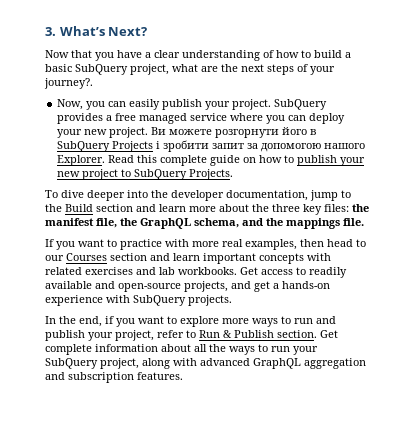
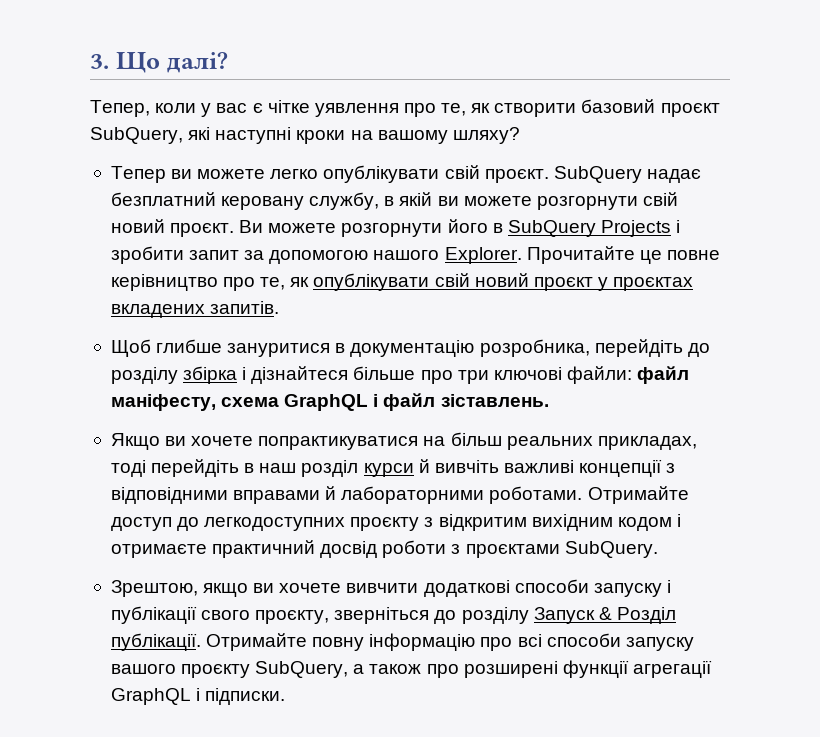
- 3. What’s Next?
- Now that you have a clear understanding of how to build a basic SubQuery project, what are the next steps of your journey?.
- Now, you can easily publish your project. SubQuery provides a free managed service where you can deploy your new project.
+ 3. Що далі?
+ Тепер, коли у вас є чітке уявлення про те, як створити базовий проєкт SubQuery, які наступні кроки на вашому шляху?
+ Тепер ви можете легко опублікувати свій проєкт. SubQuery надає безплатний керовану службу, в якій ви можете розгорнути свій новий проєкт.
- Read this complete guide on how to publish your new project to SubQuery Projects.
- To dive deeper into the developer documentation, jump to the Build section and learn more about the three key files: the manifest file, the GraphQL schema, and the mappings file.
- If you want to practice with more real examples, then head to our Courses section and learn important concepts with related exercises and lab workbooks. Get access to readily available and open-source projects, and get a hands-on experience with SubQuery projects.
- In the end, if you want to explore more ways to run and publish your project, refer to Run & Publish section. Get complete information about all the ways to run your SubQuery project, along with advanced GraphQL aggregation and subscription features.
+ Прочитайте це повне керівництво про те, як опублікувати свій новий проєкт у проєктах вкладених запитів.
+ Щоб глибше зануритися в документацію розробника, перейдіть до розділу збірка і дізнайтеся більше про три ключові файли: файл маніфесту, схема GraphQL і файл зіставлень.
+ Якщо ви хочете попрактикуватися на більш реальних прикладах, тоді перейдіть в наш розділ курси й вивчіть важливі концепції з відповідними вправами й лабораторними роботами. Отримайте доступ до легкодоступних проєкту з відкритим вихідним кодом і отримаєте практичний досвід роботи з проєктами SubQuery.
+ Зрештою, якщо ви хочете вивчити додаткові способи запуску і публікації свого проєкту, зверніться до розділу Запуск & Розділ публікації. Отримайте повну інформацію про всі способи запуску вашого проєкту SubQuery, а також про розширені функції агрегації GraphQL і підписки.

